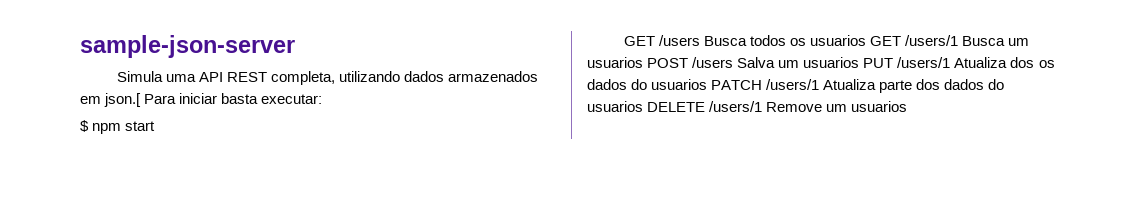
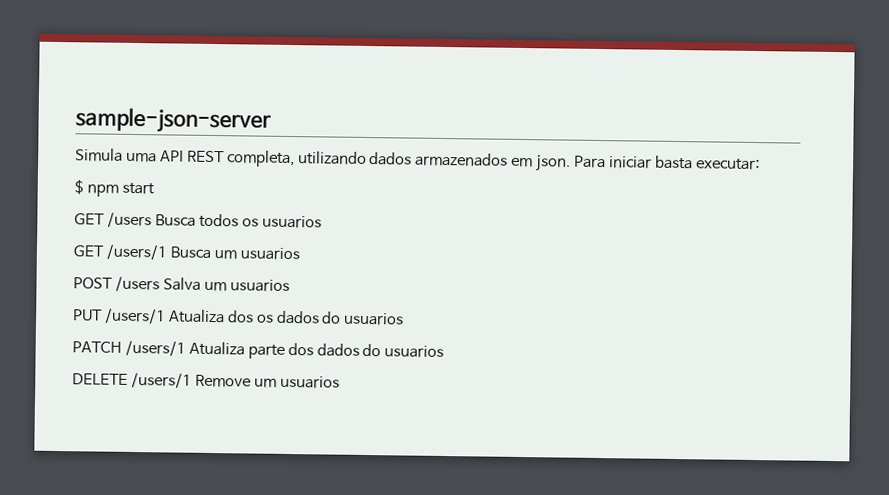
- Simula uma API REST completa, utilizando dados armazenados em json.[ Para iniciar basta executar:
+ Simula uma API REST completa, utilizando dados armazenados em json. Para iniciar basta executar:
- GET /users Busca todos os usuarios GET /users/1 Busca um usuarios POST /users Salva um usuarios PUT /users/1 Atualiza dos os dados do usuarios PATCH /users/1 Atualiza parte dos dados do usuarios DELETE /users/1 Remove um usuarios
+ GET /users Busca todos os usuarios
+ GET /users/1 Busca um usuarios
+ POST /users Salva um usuarios
+ PUT /users/1 Atualiza dos os dados do usuarios
+ PATCH /users/1 Atualiza parte dos dados do usuarios
+ DELETE /users/1 Remove um usuarios

